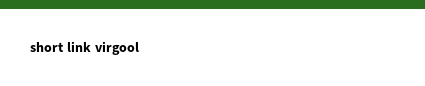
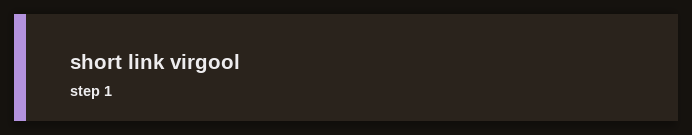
+ step 1

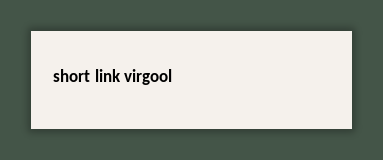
- step 1

